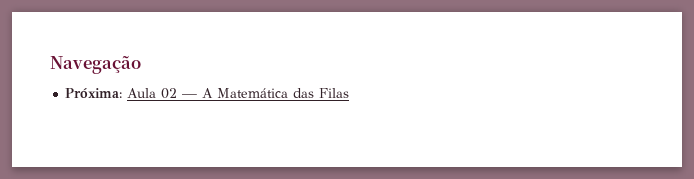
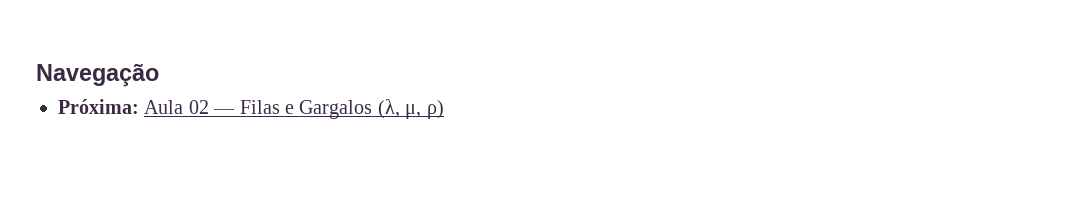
- Próxima: Aula 02 — A Matemática das Filas
+ Próxima: Aula 02 — Filas e Gargalos (λ, μ, ρ)

